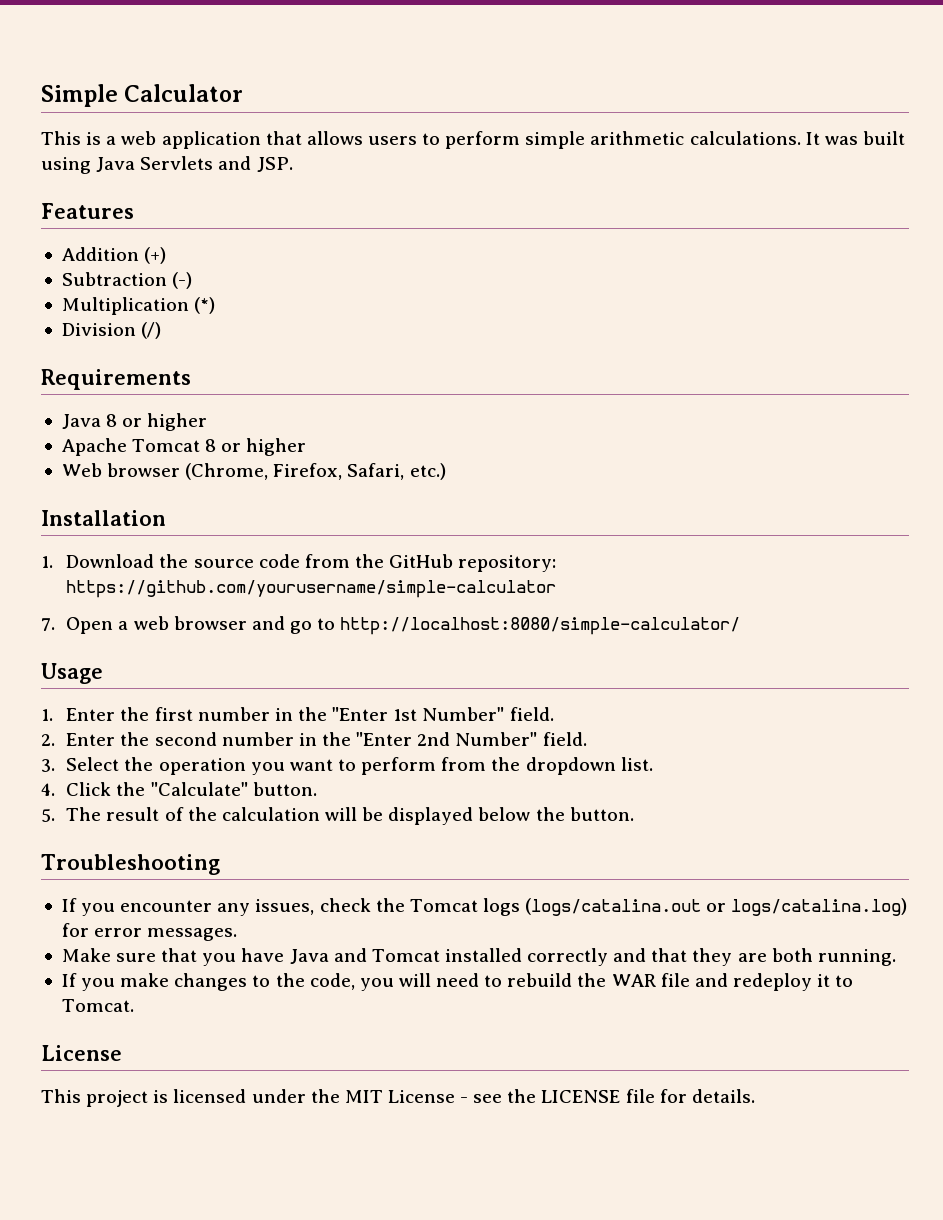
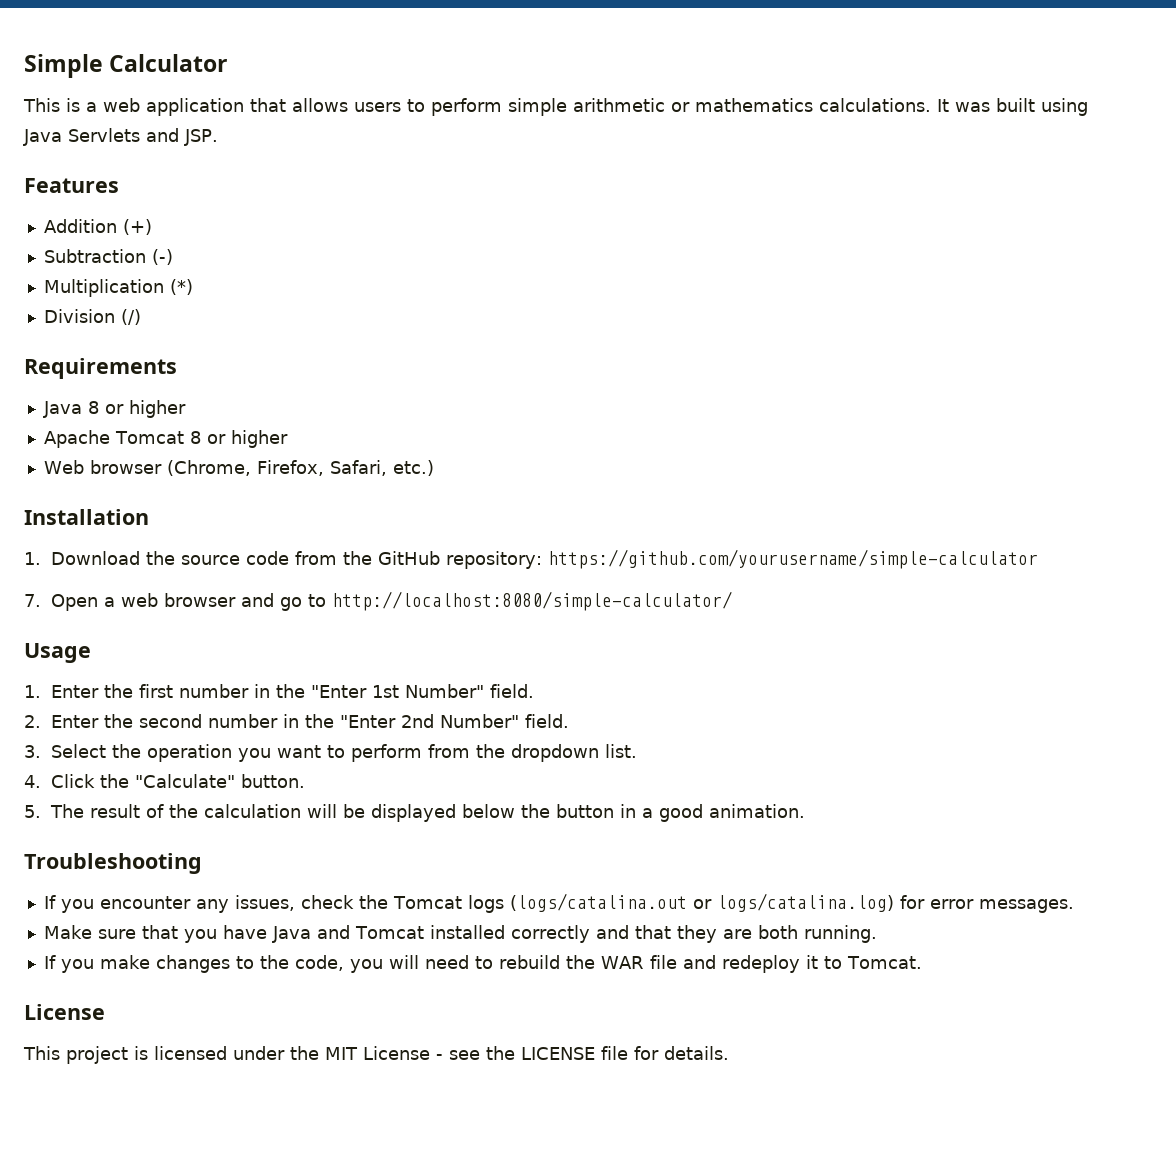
- This is a web application that allows users to perform simple arithmetic calculations.
+ This is a web application that allows users to perform simple arithmetic or mathematics calculations.
- 5. The result of the calculation will be displayed below the button.
+ 5. The result of the calculation will be displayed below the button in a good animation.

